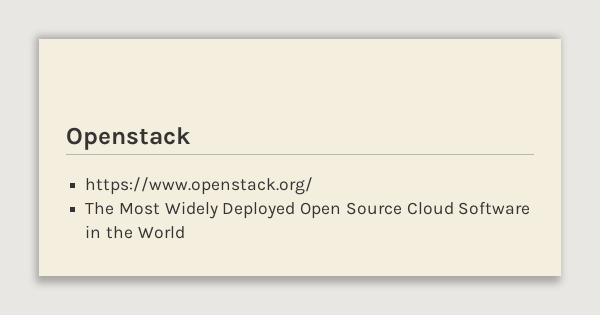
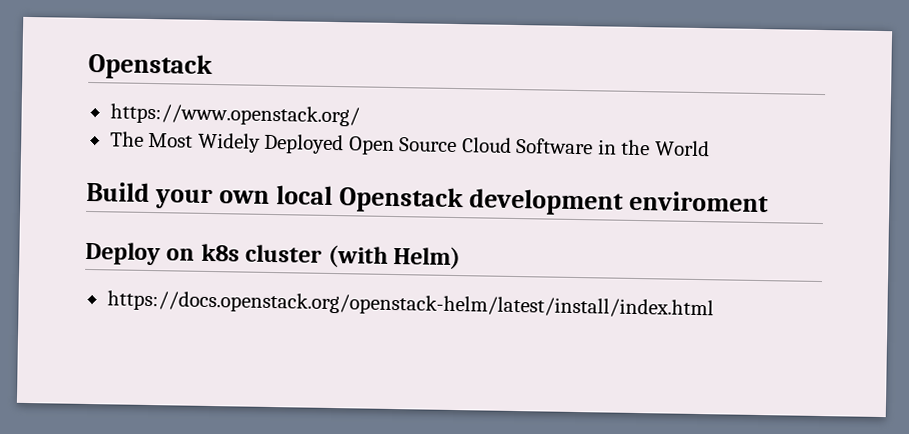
+ Build your own local Openstack development enviroment
+ Deploy on k8s cluster (with Helm)
+ https://docs.openstack.org/openstack-helm/latest/install/index.html

